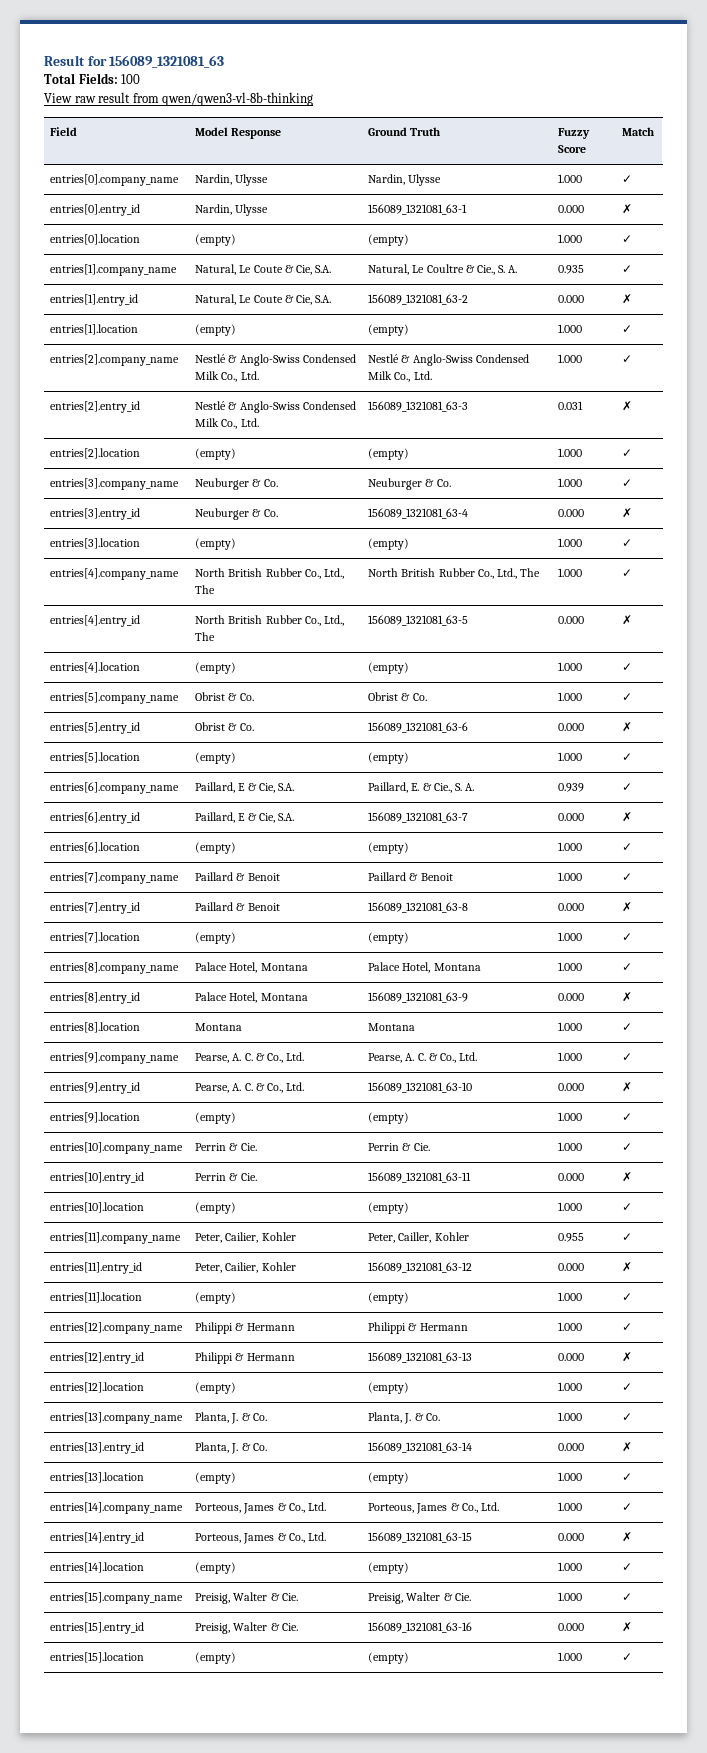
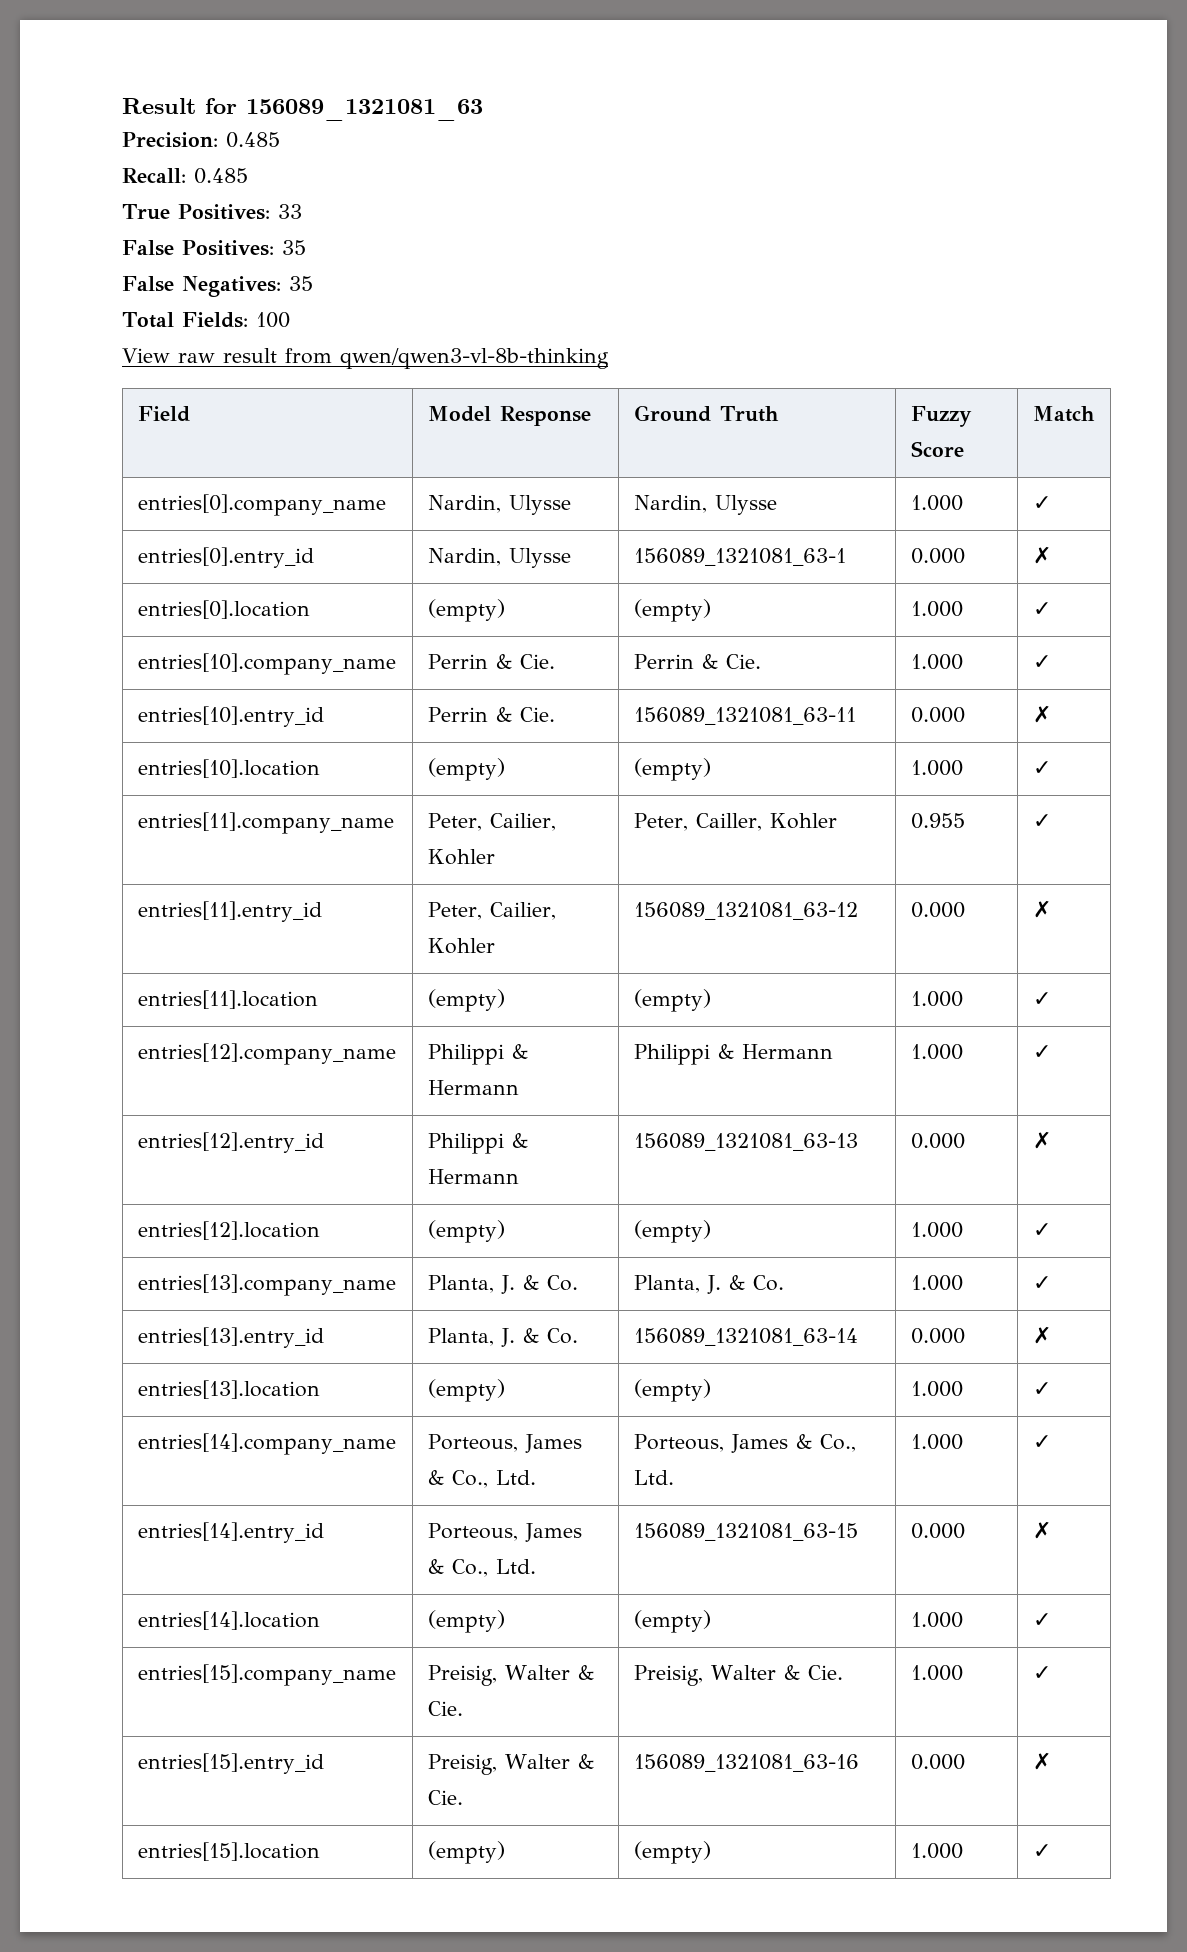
+ Precision: 0.485
+ Recall: 0.485
+ True Positives: 33
+ False Positives: 35
+ False Negatives: 35
- entries[1].company_name | Natural, Le Coute & Cie, S.A. | Natural, Le Coultre & Cie., S. A. | 0.935 | ✓
- entries[1].entry_id | Natural, Le Coute & Cie, S.A. | 156089_1321081_63-2 | 0.000 | ✗
- entries[1].location | (empty) | (empty) | 1.000 | ✓
- entries[2].company_name | Nestlé & Anglo-Swiss Condensed Milk Co., Ltd. | Nestlé & Anglo-Swiss Condensed Milk Co., Ltd. | 1.000 | ✓
- entries[2].entry_id | Nestlé & Anglo-Swiss Condensed Milk Co., Ltd. | 156089_1321081_63-3 | 0.031 | ✗
- entries[2].location | (empty) | (empty) | 1.000 | ✓
- entries[3].company_name | Neuburger & Co. | Neuburger & Co. | 1.000 | ✓
- entries[3].entry_id | Neuburger & Co. | 156089_1321081_63-4 | 0.000 | ✗
- entries[3].location | (empty) | (empty) | 1.000 | ✓
- entries[4].company_name | North British Rubber Co., Ltd., The | North British Rubber Co., Ltd., The | 1.000 | ✓
- entries[4].entry_id | North British Rubber Co., Ltd., The | 156089_1321081_63-5 | 0.000 | ✗
- entries[4].location | (empty) | (empty) | 1.000 | ✓
- entries[5].company_name | Obrist & Co. | Obrist & Co. | 1.000 | ✓
- entries[5].entry_id | Obrist & Co. | 156089_1321081_63-6 | 0.000 | ✗
- entries[5].location | (empty) | (empty) | 1.000 | ✓
- entries[6].company_name | Paillard, E & Cie, S.A. | Paillard, E. & Cie., S. A. | 0.939 | ✓
- entries[6].entry_id | Paillard, E & Cie, S.A. | 156089_1321081_63-7 | 0.000 | ✗
- entries[6].location | (empty) | (empty) | 1.000 | ✓
- entries[7].company_name | Paillard & Benoit | Paillard & Benoit | 1.000 | ✓
- entries[7].entry_id | Paillard & Benoit | 156089_1321081_63-8 | 0.000 | ✗
- entries[7].location | (empty) | (empty) | 1.000 | ✓
- entries[8].company_name | Palace Hotel, Montana | Palace Hotel, Montana | 1.000 | ✓
- entries[8].entry_id | Palace Hotel, Montana | 156089_1321081_63-9 | 0.000 | ✗
- entries[8].location | Montana | Montana | 1.000 | ✓
- entries[9].company_name | Pearse, A. C. & Co., Ltd. | Pearse, A. C. & Co., Ltd. | 1.000 | ✓
- entries[9].entry_id | Pearse, A. C. & Co., Ltd. | 156089_1321081_63-10 | 0.000 | ✗
- entries[9].location | (empty) | (empty) | 1.000 | ✓

